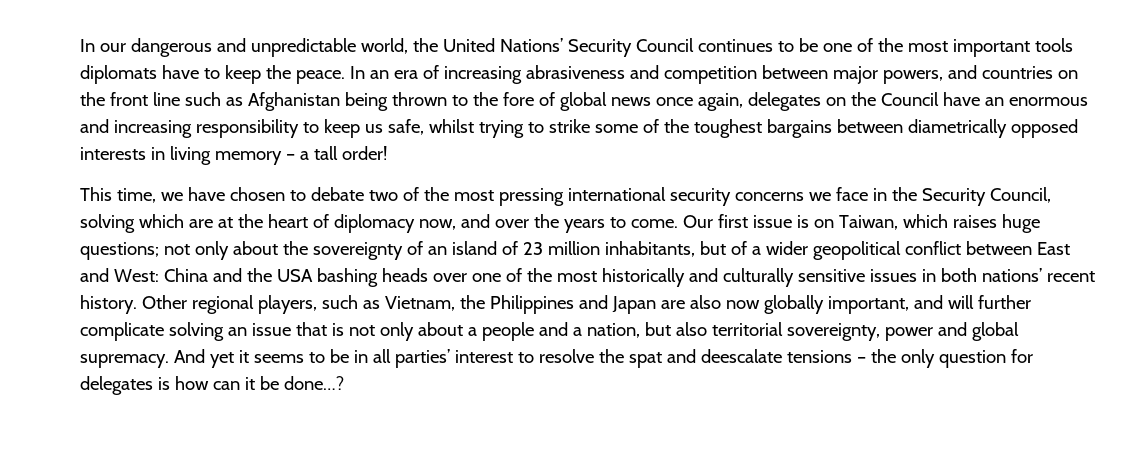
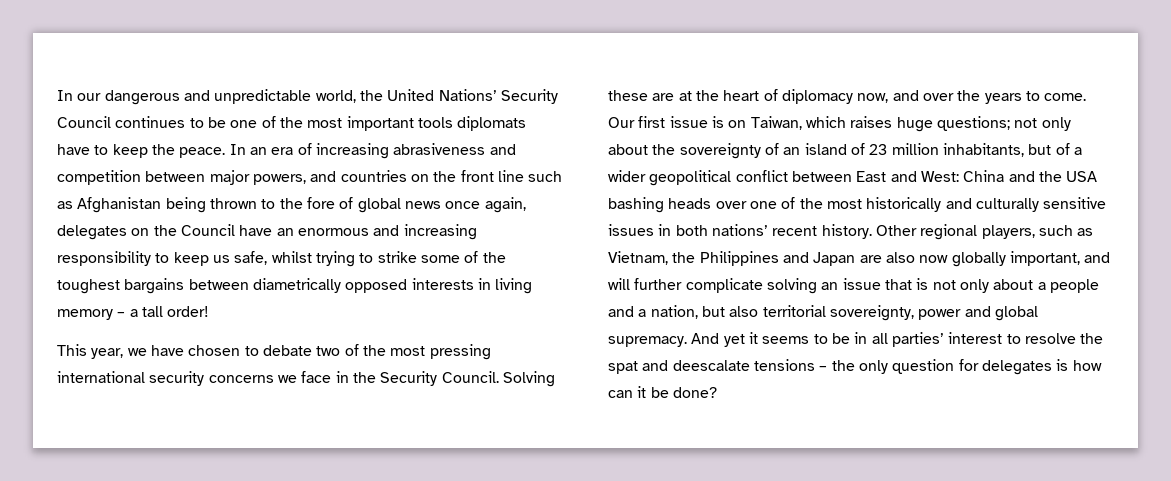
- This time, we have chosen to debate two of the most pressing international security concerns we face in the Security Council, solving which are at the heart of diplomacy now, and over the years to come.
+ This year, we have chosen to debate two of the most pressing international security concerns we face in the Security Council. Solving these are at the heart of diplomacy now, and over the years to come.
- And yet it seems to be in all parties’ interest to resolve the spat and deescalate tensions – the only question for delegates is how can it be done…?
+ And yet it seems to be in all parties’ interest to resolve the spat and deescalate tensions – the only question for delegates is how can it be done?

